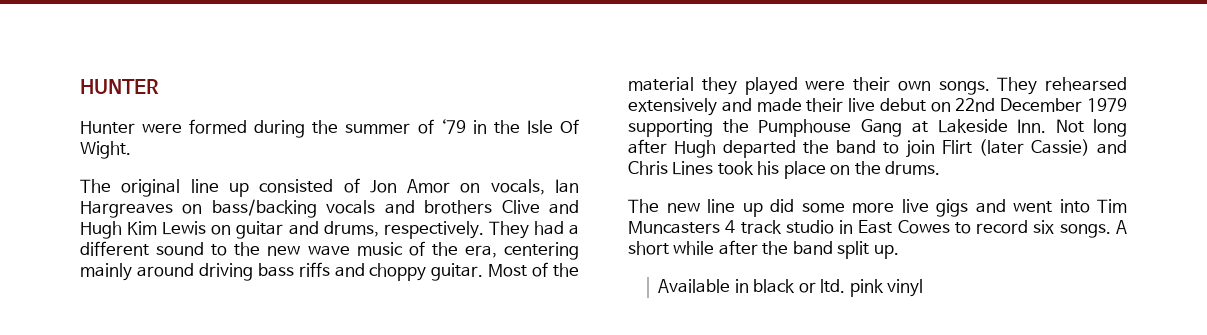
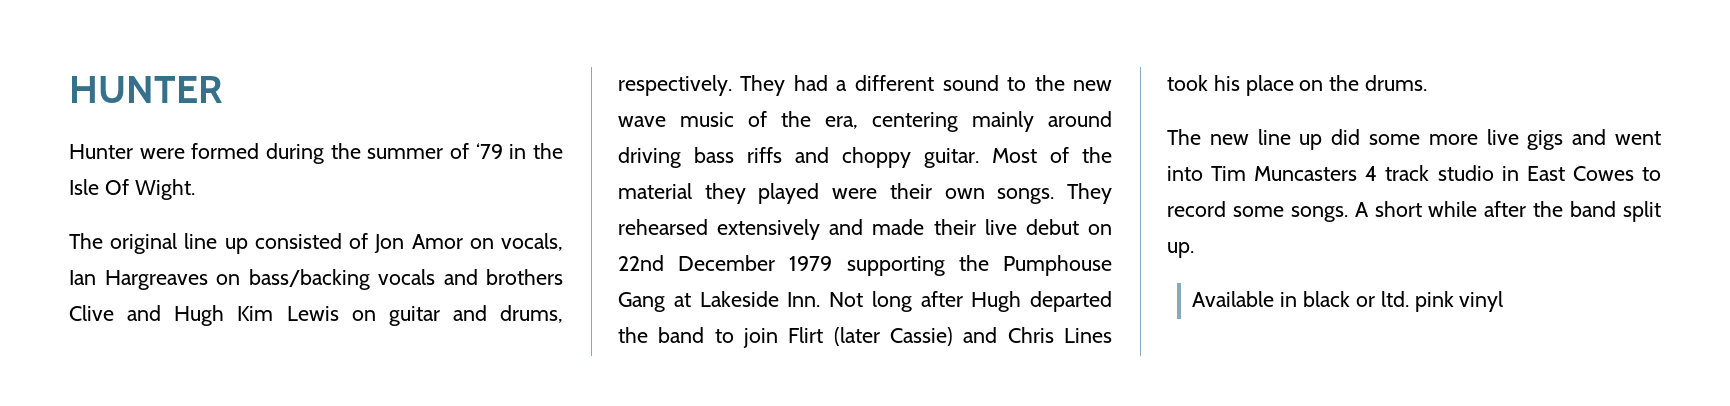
- The new line up did some more live gigs and went into Tim Muncasters 4 track studio in East Cowes to record six songs.
+ The new line up did some more live gigs and went into Tim Muncasters 4 track studio in East Cowes to record some songs.

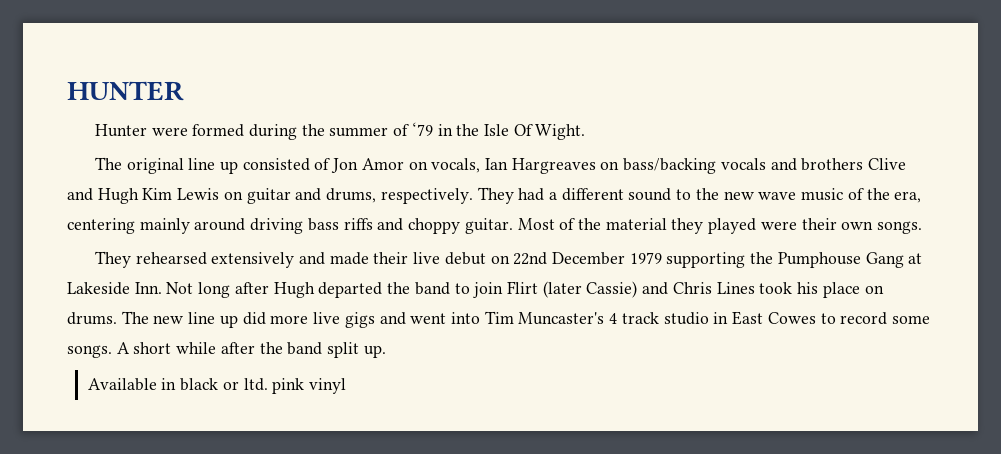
- Most of the material they played were their own songs. They rehearsed extensively and made their live debut on 22nd December 1979 supporting the Pumphouse Gang at Lakeside Inn. Not long after Hugh departed the band to join Flirt (later Cassie) and Chris Lines took his place on the drums.
- The new line up did some more live gigs and went into Tim Muncasters 4 track studio in East Cowes to record some songs.
+ Most of the material they played were their own songs.
+ They rehearsed extensively and made their live debut on 22nd December 1979 supporting the Pumphouse Gang at Lakeside Inn. Not long after Hugh departed the band to join Flirt (later Cassie) and Chris Lines took his place on drums. The new line up did more live gigs and went into Tim Muncaster's 4 track studio in East Cowes to record some songs.

